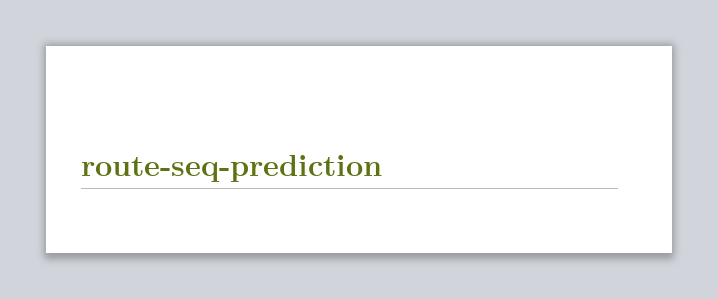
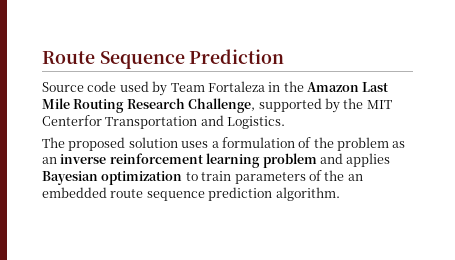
- route-seq-prediction
+ Route Sequence Prediction
+ Source code used by Team Fortaleza in the Amazon Last Mile Routing Research Challenge, supported by the MIT Centerfor Transportation and Logistics.
+ The proposed solution uses a formulation of the problem as an inverse reinforcement learning problem and applies Bayesian optimization to train parameters of the an embedded route sequence prediction algorithm.

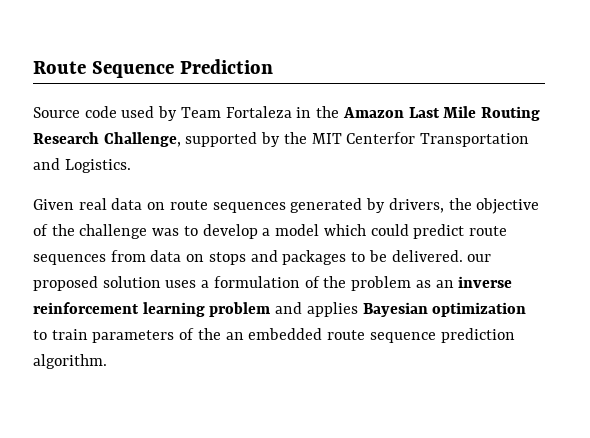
- The proposed solution uses a formulation of the problem as an inverse reinforcement learning problem and applies Bayesian optimization to train parameters of the an embedded route sequence prediction algorithm.
+ Given real data on route sequences generated by drivers, the objective of the challenge was to develop a model which could predict route sequences from data on stops and packages to be delivered. our proposed solution uses a formulation of the problem as an inverse reinforcement learning problem and applies Bayesian optimization to train parameters of the an embedded route sequence prediction algorithm.

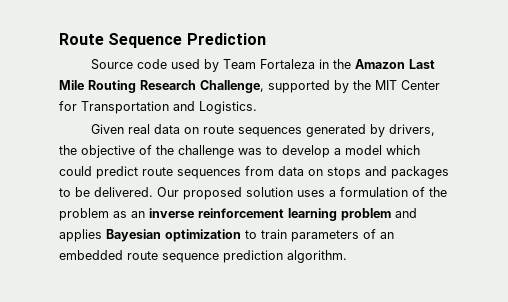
- Source code used by Team Fortaleza in the Amazon Last Mile Routing Research Challenge, supported by the MIT Centerfor Transportation and Logistics.
+ Source code used by Team Fortaleza in the Amazon Last Mile Routing Research Challenge, supported by the MIT Center for Transportation and Logistics.
- Given real data on route sequences generated by drivers, the objective of the challenge was to develop a model which could predict route sequences from data on stops and packages to be delivered. our proposed solution uses a formulation of the problem as an inverse reinforcement learning problem and applies Bayesian optimization to train parameters of the an embedded route sequence prediction algorithm.
+ Given real data on route sequences generated by drivers, the objective of the challenge was to develop a model which could predict route sequences from data on stops and packages to be delivered. Our proposed solution uses a formulation of the problem as an inverse reinforcement learning problem and applies Bayesian optimization to train parameters of an embedded route sequence prediction algorithm.

